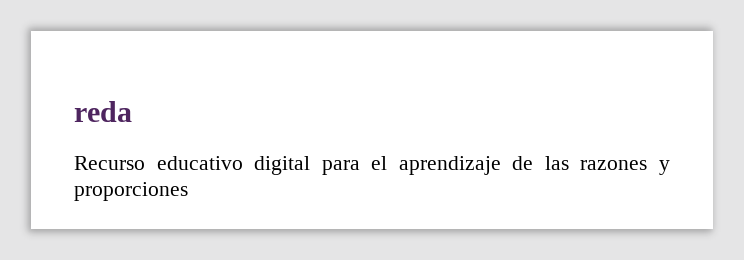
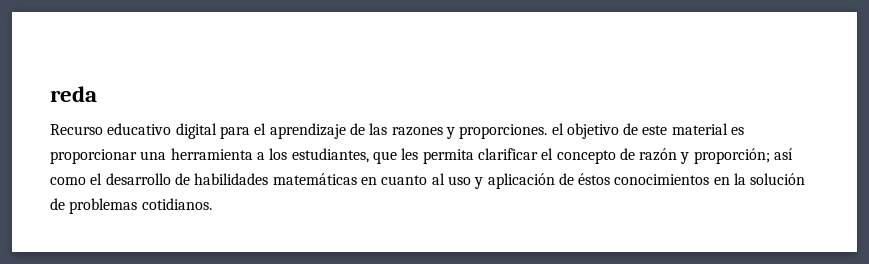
- Recurso educativo digital para el aprendizaje de las razones y proporciones
+ Recurso educativo digital para el aprendizaje de las razones y proporciones. el objetivo de este material es proporcionar una herramienta a los estudiantes, que les permita clarificar el concepto de razón y proporción; así como el desarrollo de habilidades matemáticas en cuanto al uso y aplicación de éstos conocimientos en la solución de problemas cotidianos.

